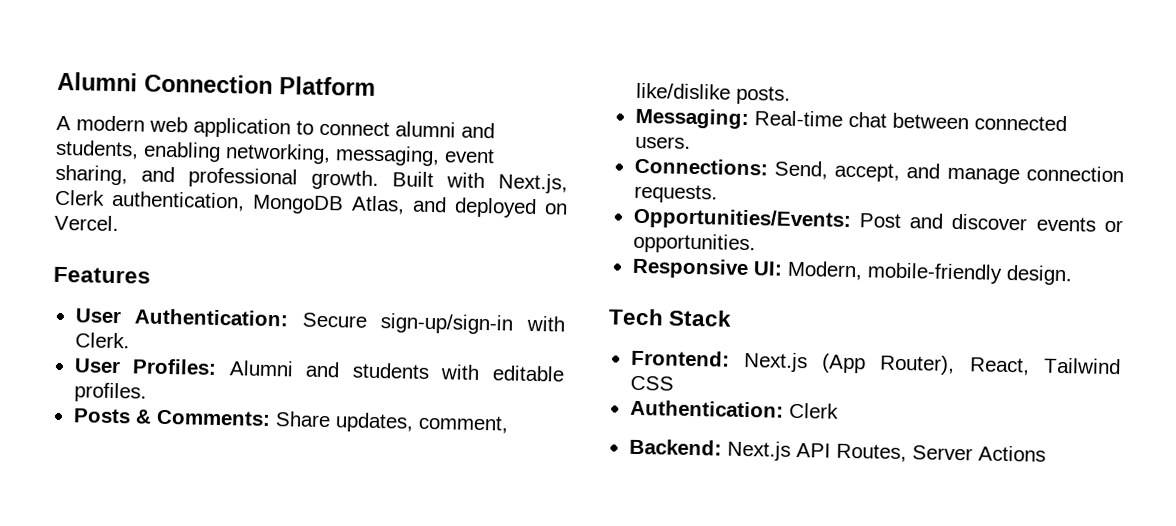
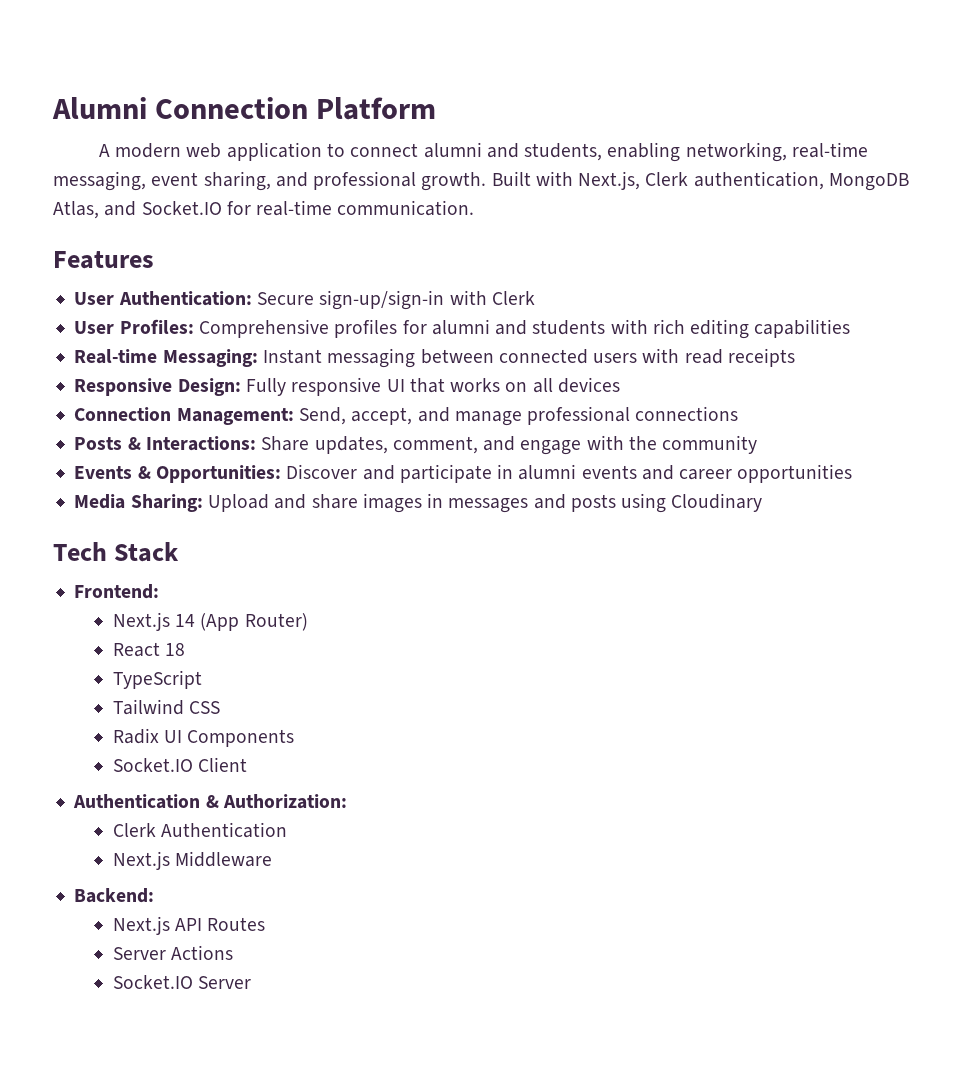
- A modern web application to connect alumni and students, enabling networking, messaging, event sharing, and professional growth.
+ A modern web application to connect alumni and students, enabling networking, real-time messaging, event sharing, and professional growth.
- Built with Next.js, Clerk authentication, MongoDB Atlas, and deployed on Vercel.
+ Built with Next.js, Clerk authentication, MongoDB Atlas, and Socket.IO for real-time communication.
- User Authentication: Secure sign-up/sign-in with Clerk.
+ User Authentication: Secure sign-up/sign-in with Clerk
- User Profiles: Alumni and students with editable profiles.
- Posts & Comments: Share updates, comment, like/dislike posts.
- Messaging: Real-time chat between connected users.
- Connections: Send, accept, and manage connection requests.
- Opportunities/Events: Post and discover events or opportunities.
- Responsive UI: Modern, mobile-friendly design.
+ User Profiles: Comprehensive profiles for alumni and students with rich editing capabilities
+ Real-time Messaging: Instant messaging between connected users with read receipts
+ Responsive Design: Fully responsive UI that works on all devices
+ Connection Management: Send, accept, and manage professional connections
+ Posts & Interactions: Share updates, comment, and engage with the community
+ Events & Opportunities: Discover and participate in alumni events and career opportunities
+ Media Sharing: Upload and share images in messages and posts using Cloudinary
  Tech Stack
- Frontend: Next.js (App Router), React, Tailwind CSS
- Authentication: Clerk
+ Frontend:
+ Next.js 14 (App Router)
+ React 18
+ TypeScript
+ Tailwind CSS
+ Radix UI Components
+ Socket.IO Client
+ Authentication & Authorization:
+ Clerk Authentication
+ Next.js Middleware
- Backend: Next.js API Routes, Server Actions
+ Backend:
+ Next.js API Routes
+ Server Actions
+ Socket.IO Server

